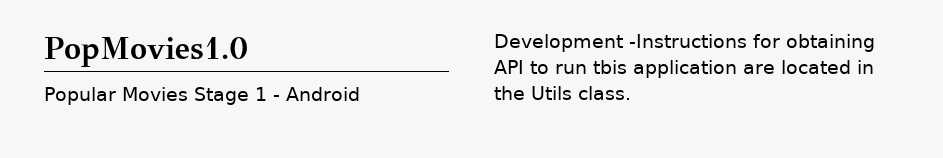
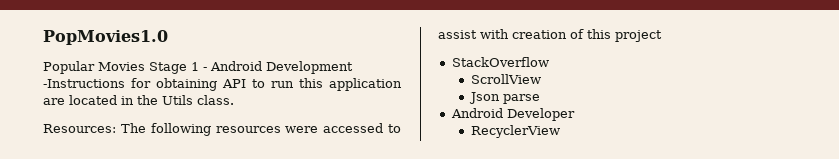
- Popular Movies Stage 1 - Android Development -Instructions for obtaining API to run tbis application are located in the Utils class.
+ Popular Movies Stage 1 - Android Development -Instructions for obtaining API to run this application are located in the Utils class.
+ Resources: The following resources were accessed to assist with creation of this project
+ StackOverflow
+ ScrollView
+ Json parse
+ Android Developer
+ RecyclerView

